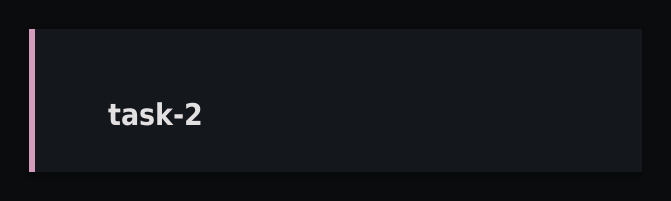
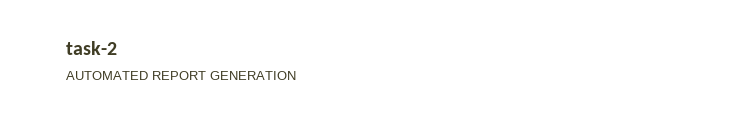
+ AUTOMATED REPORT GENERATION

